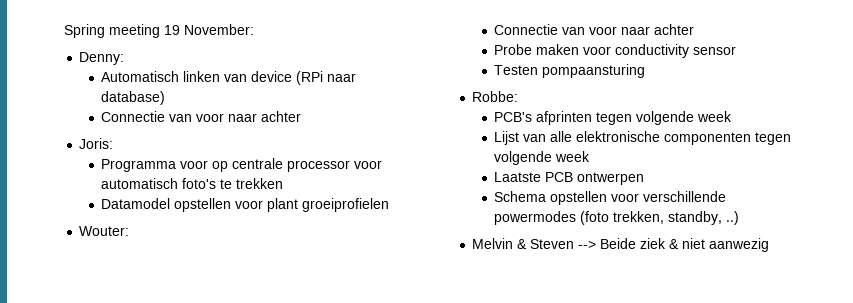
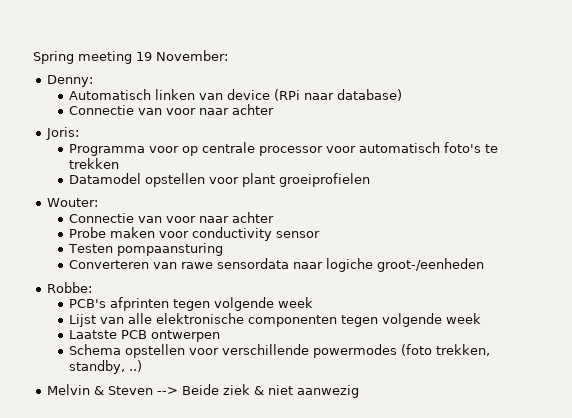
+ Converteren van rawe sensordata naar logiche groot-/eenheden

